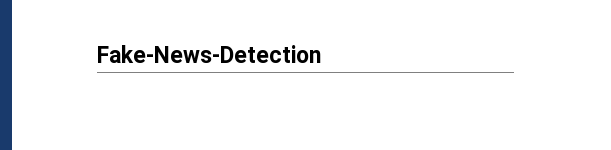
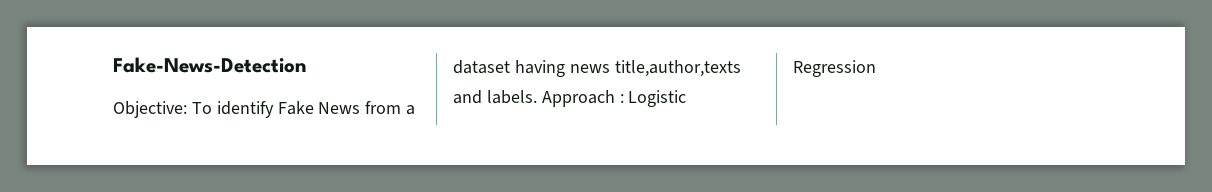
+ Objective: To identify Fake News from a dataset having news title,author,texts and labels. Approach : Logistic Regression

